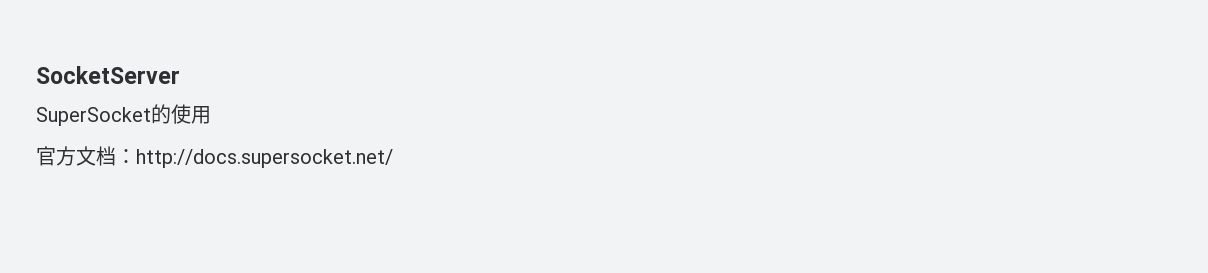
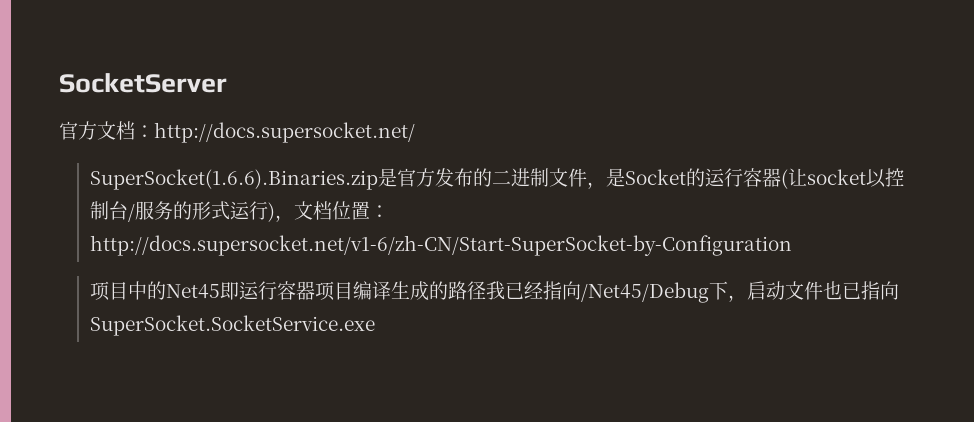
- SuperSocket的使用
+ SuperSocket(1.6.6).Binaries.zip是官方发布的二进制文件，是Socket的运行容器(让socket以控制台/服务的形式运行)，文档位置：http://docs.supersocket.net/v1-6/zh-CN/Start-SuperSocket-by-Configuration
+ 项目中的Net45即运行容器项目编译生成的路径我已经指向/Net45/Debug下，启动文件也已指向SuperSocket.SocketService.exe

